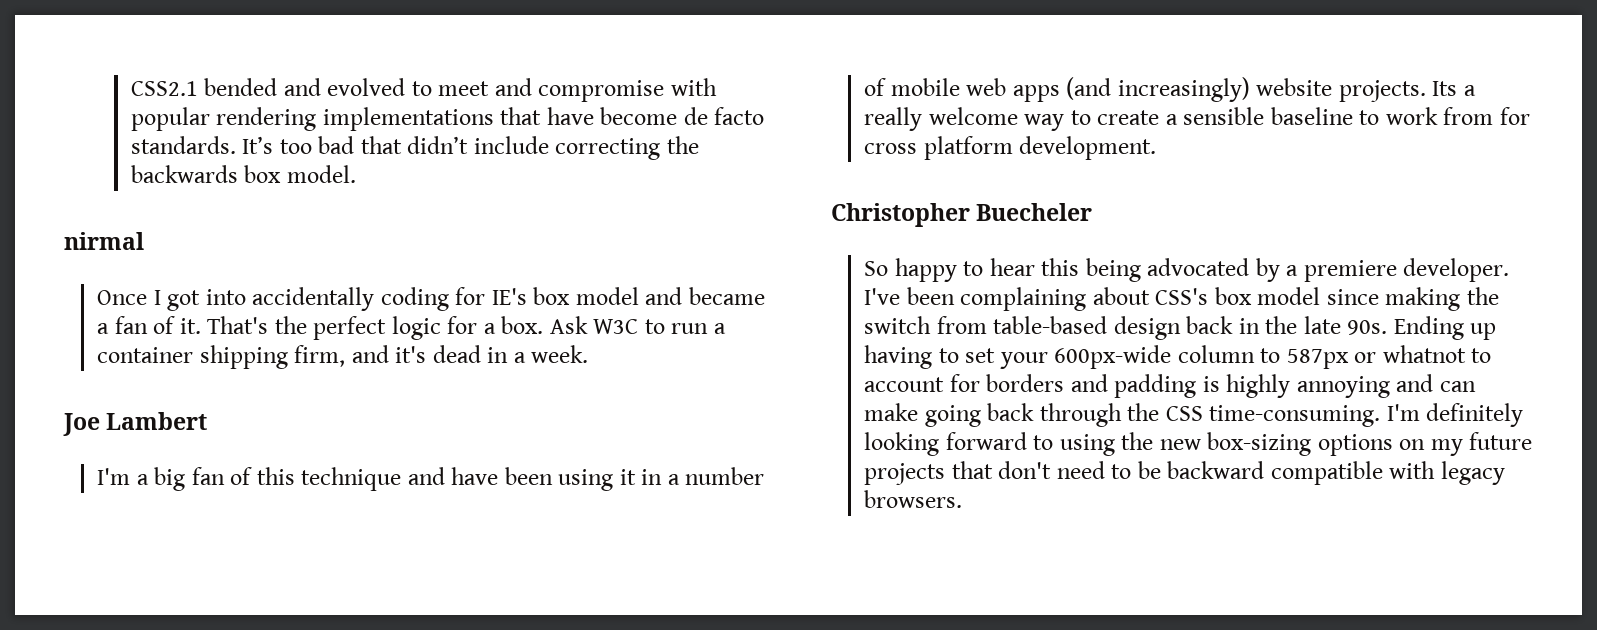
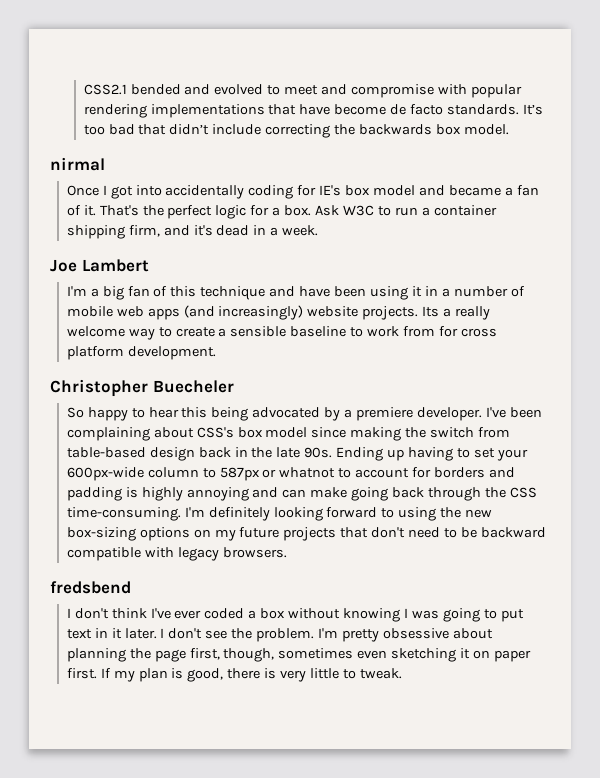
+ fredsbend
+ I don't think I've ever coded a box without knowing I was going to put text in it later. I don't see the problem. I'm pretty obsessive about planning the page first, though, sometimes even sketching it on paper first. If my plan is good, there is very little to tweak.

